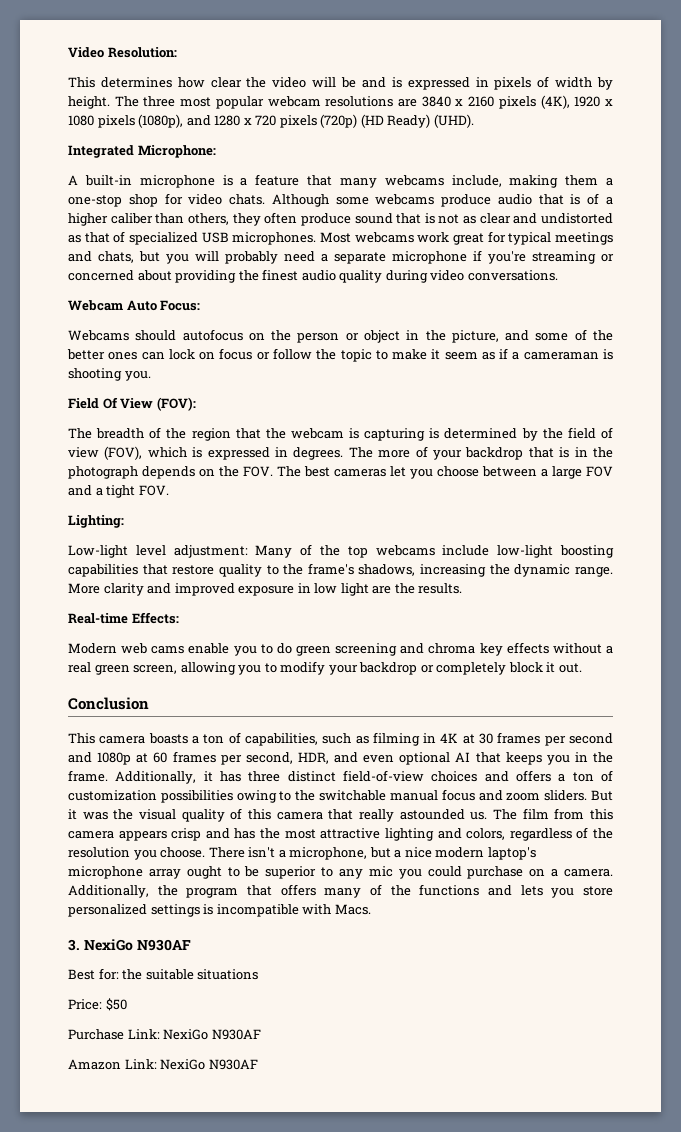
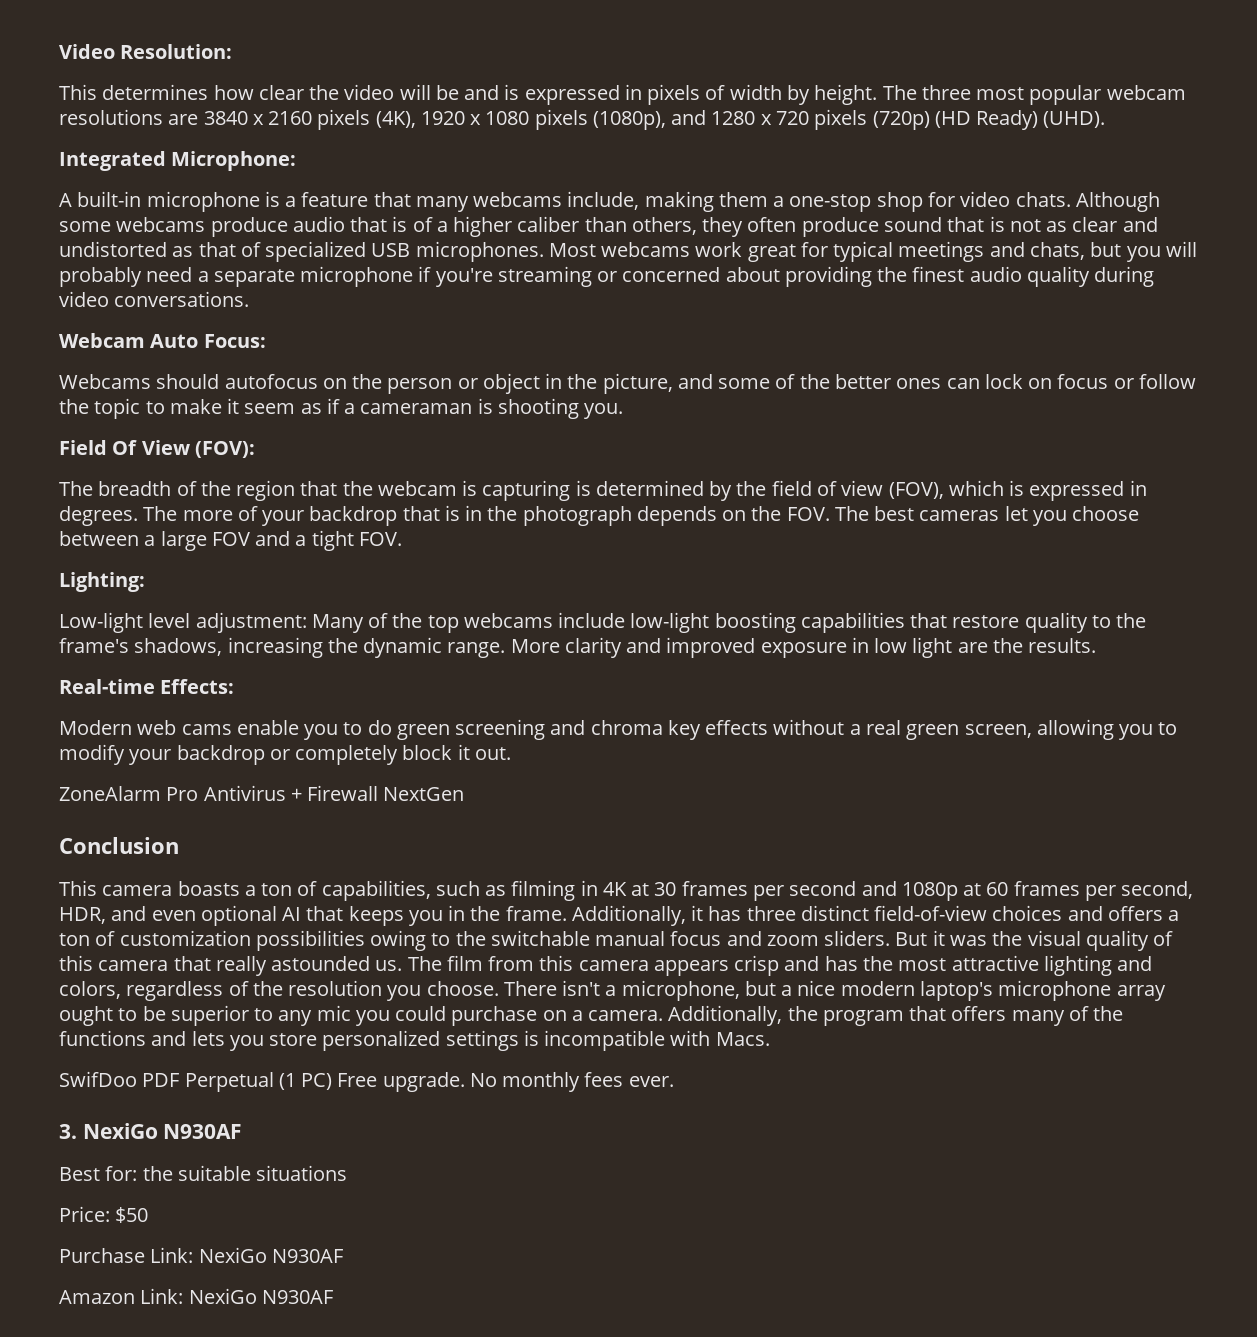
+ ZoneAlarm Pro Antivirus + Firewall NextGen
+ SwifDoo PDF Perpetual (1 PC) Free upgrade. No monthly fees ever.

